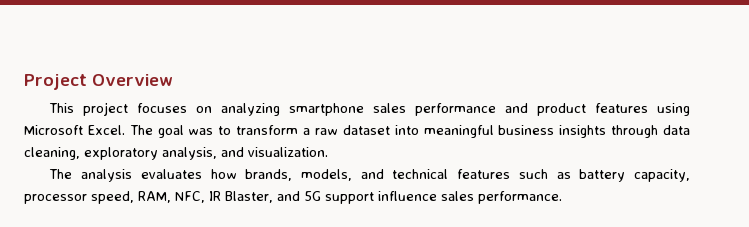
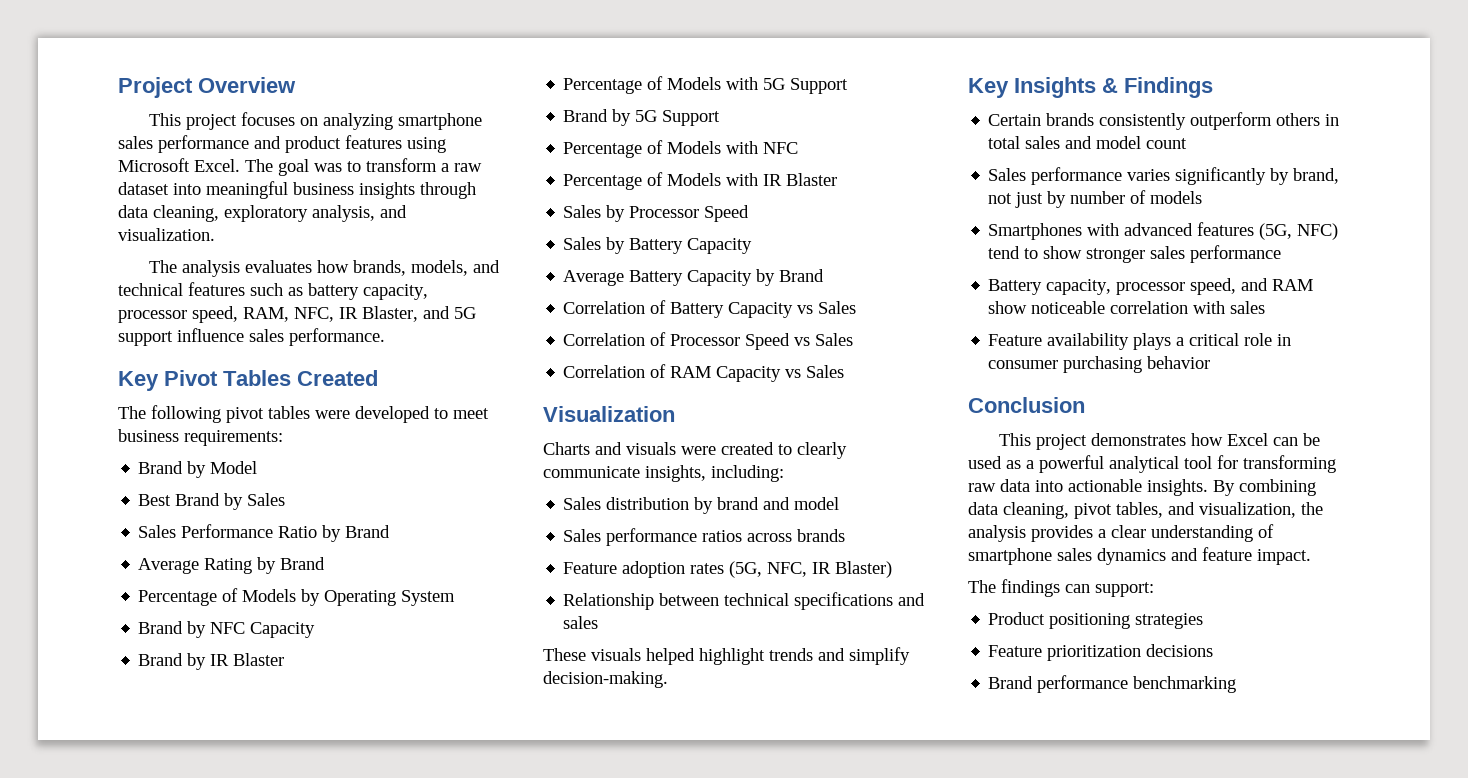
+ Key Pivot Tables Created
+ The following pivot tables were developed to meet business requirements:
+ Brand by Model
+ Best Brand by Sales
+ Sales Performance Ratio by Brand
+ Average Rating by Brand
+ Percentage of Models by Operating System
+ Brand by NFC Capacity
+ Brand by IR Blaster
+ Percentage of Models with 5G Support
+ Brand by 5G Support
+ Percentage of Models with NFC
+ Percentage of Models with IR Blaster
+ Sales by Processor Speed
+ Sales by Battery Capacity
+ Average Battery Capacity by Brand
+ Correlation of Battery Capacity vs Sales
+ Correlation of Processor Speed vs Sales
+ Correlation of RAM Capacity vs Sales
+ Visualization
+ Charts and visuals were created to clearly communicate insights, including:
+ Sales distribution by brand and model
+ Sales performance ratios across brands
+ Feature adoption rates (5G, NFC, IR Blaster)
+ Relationship between technical specifications and sales
+ These visuals helped highlight trends and simplify decision-making.
+ Key Insights & Findings
+ Certain brands consistently outperform others in total sales and model count
+ Sales performance varies significantly by brand, not just by number of models
+ Smartphones with advanced features (5G, NFC) tend to show stronger sales performance
+ Battery capacity, processor speed, and RAM show noticeable correlation with sales
+ Feature availability plays a critical role in consumer purchasing behavior
+ Conclusion
+ This project demonstrates how Excel can be used as a powerful analytical tool for transforming raw data into actionable insights. By combining data cleaning, pivot tables, and visualization, the analysis provides a clear understanding of smartphone sales dynamics and feature impact.
+ The findings can support:
+ Product positioning strategies
+ Feature prioritization decisions
+ Brand performance benchmarking

